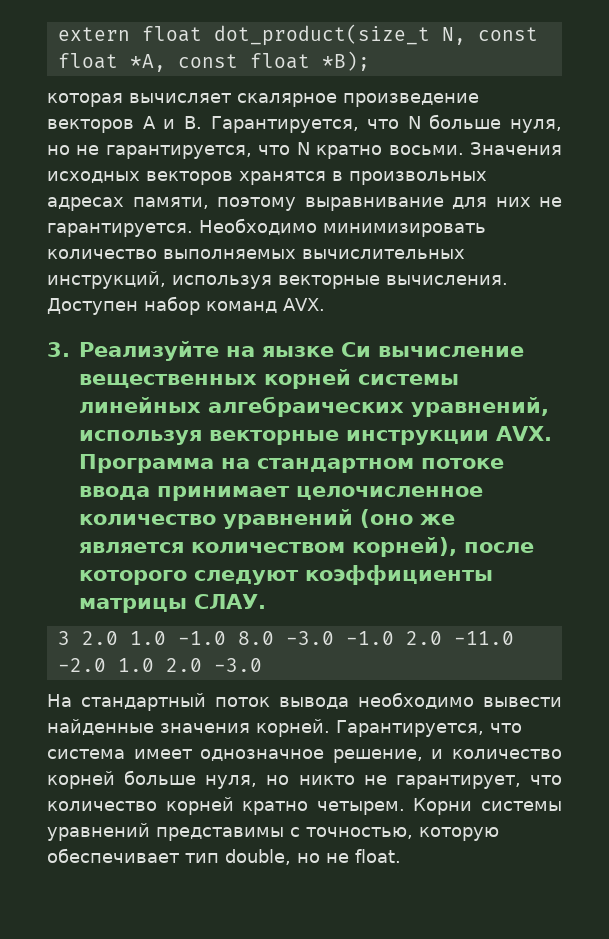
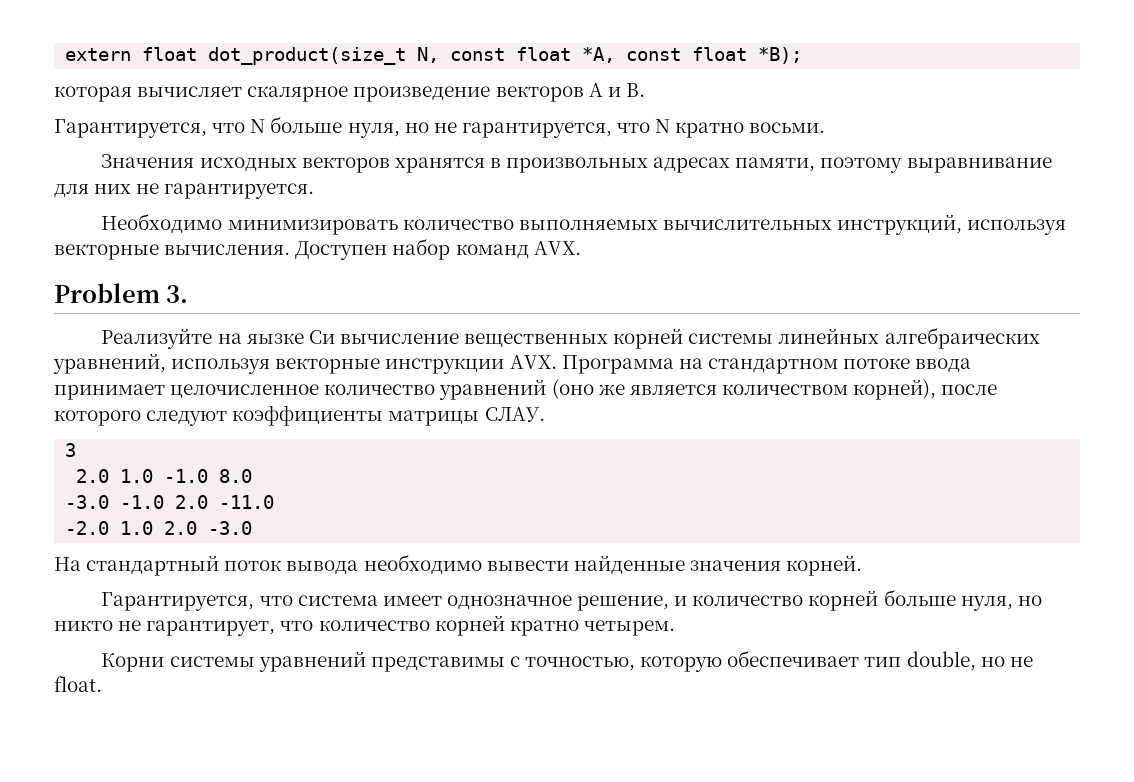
- которая вычисляет скалярное произведение векторов A и B. Гарантируется, что N больше нуля, но не гарантируется, что N кратно восьми. Значения исходных векторов хранятся в произвольных адресах памяти, поэтому выравнивание для них не гарантируется. Необходимо минимизировать количество выполняемых вычислительных инструкций, используя векторные вычисления.
+ которая вычисляет скалярное произведение векторов A и B.
+ Гарантируется, что N больше нуля, но не гарантируется, что N кратно восьми.
+ Значения исходных векторов хранятся в произвольных адресах памяти, поэтому выравнивание для них не гарантируется.
+ Необходимо минимизировать количество выполняемых вычислительных инструкций, используя векторные вычисления.
- 3. Реализуйте на яызке Си вычисление вещественных корней системы линейных алгебраических уравнений, используя векторные инструкции AVX. Программа на стандартном потоке ввода принимает целочисленное количество уравнений (оно же является количеством корней), после которого следуют коэффициенты матрицы СЛАУ.
+ Problem 3.
+ Реализуйте на яызке Си вычисление вещественных корней системы линейных алгебраических уравнений, используя векторные инструкции AVX. Программа на стандартном потоке ввода принимает целочисленное количество уравнений (оно же является количеством корней), после которого следуют коэффициенты матрицы СЛАУ.
- 3 2.0 1.0 -1.0 8.0 -3.0 -1.0 2.0 -11.0
+ 3
+ 2.0 1.0 -1.0 8.0
+ -3.0 -1.0 2.0 -11.0
- На стандартный поток вывода необходимо вывести найденные значения корней. Гарантируется, что система имеет однозначное решение, и количество корней больше нуля, но никто не гарантирует, что количество корней кратно четырем. Корни системы уравнений представимы с точностью, которую обеспечивает тип double, но не float.
+ На стандартный поток вывода необходимо вывести найденные значения корней.
+ Гарантируется, что система имеет однозначное решение, и количество корней больше нуля, но никто не гарантирует, что количество корней кратно четырем.
+ Корни системы уравнений представимы с точностью, которую обеспечивает тип double, но не float.

